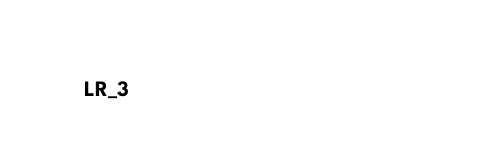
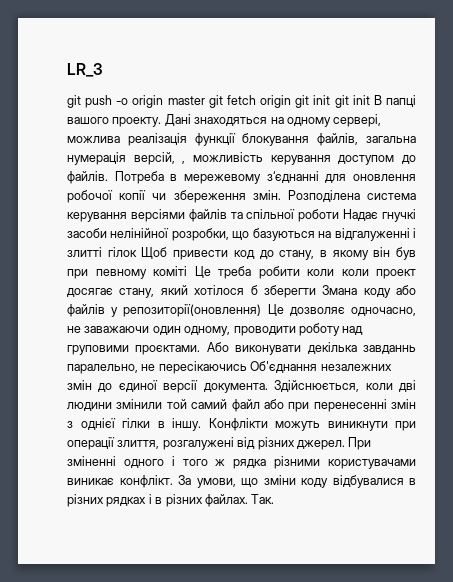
+ git push -o origin master git fetch origin git init git init В папці вашого проекту. Дані знаходяться на одному сервері, можлива реалізація функції блокування файлів, загальна нумерація версій, , можливість керування доступом до файлів. Потреба в мережевому з‘єднанні для оновлення робочої копії чи збереження змін. Розподілена система керування версіями файлів та спільної роботи Надає гнучкі засоби нелінійної розробки, що базуються на відгалуженні і злитті гілок Щоб привести код до стану, в якому він був при певному коміті Це треба робити коли коли проект досягає стану, який хотілося б зберегти Змана коду або файлів у репозиторії(оновлення) Це дозволяє одночасно, не заважаючи один одному, проводити роботу над груповими проєктами. Або виконувати декілька завданнь паралельно, не пересікаючись Об'єднання незалежних змін до єдиної версії документа. Здійснюється, коли дві людини змінили той самий файл або при перенесенні змін з однієї гілки в іншу. Конфлікти можуть виникнути при операції злиття, розгалужені від різних джерел. При зміненні одного і того ж рядка різними користувачами виникає конфлікт. За умови, що зміни коду відбувалися в різних рядках і в різних файлах. Так.

